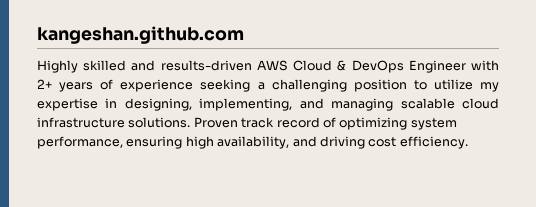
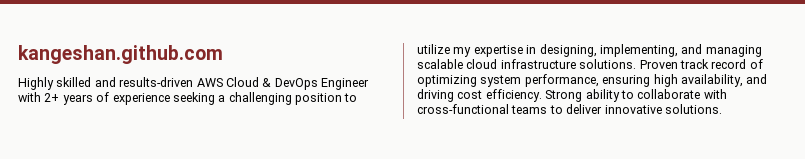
+ Strong ability to collaborate with cross-functional teams to deliver innovative solutions.

